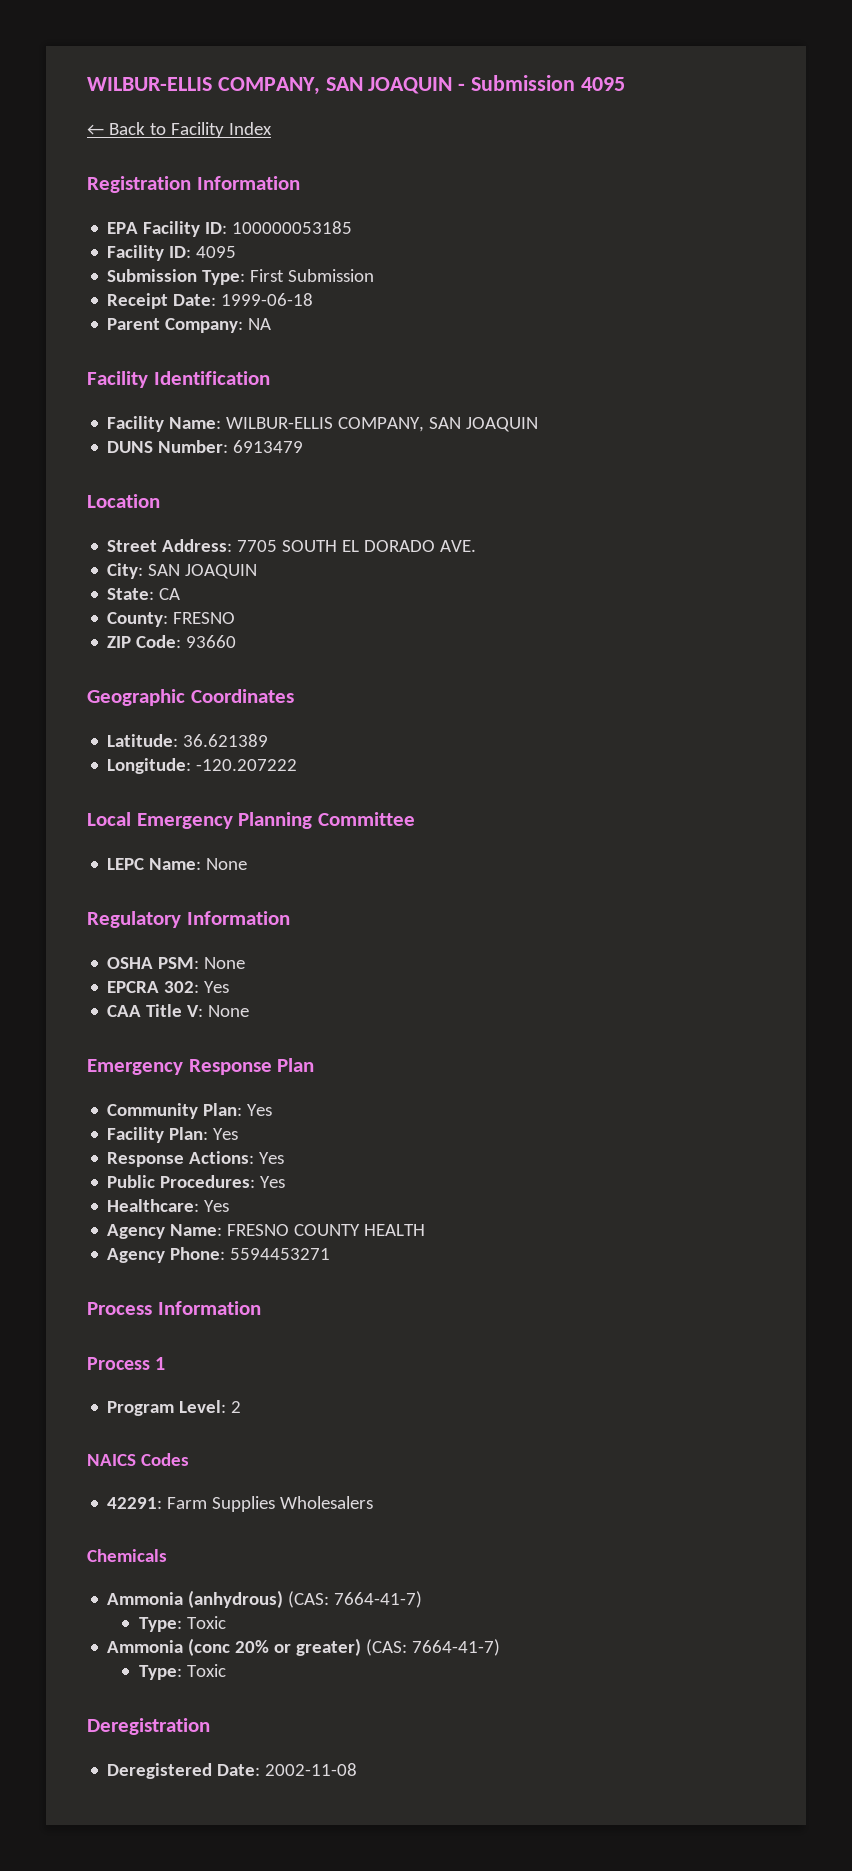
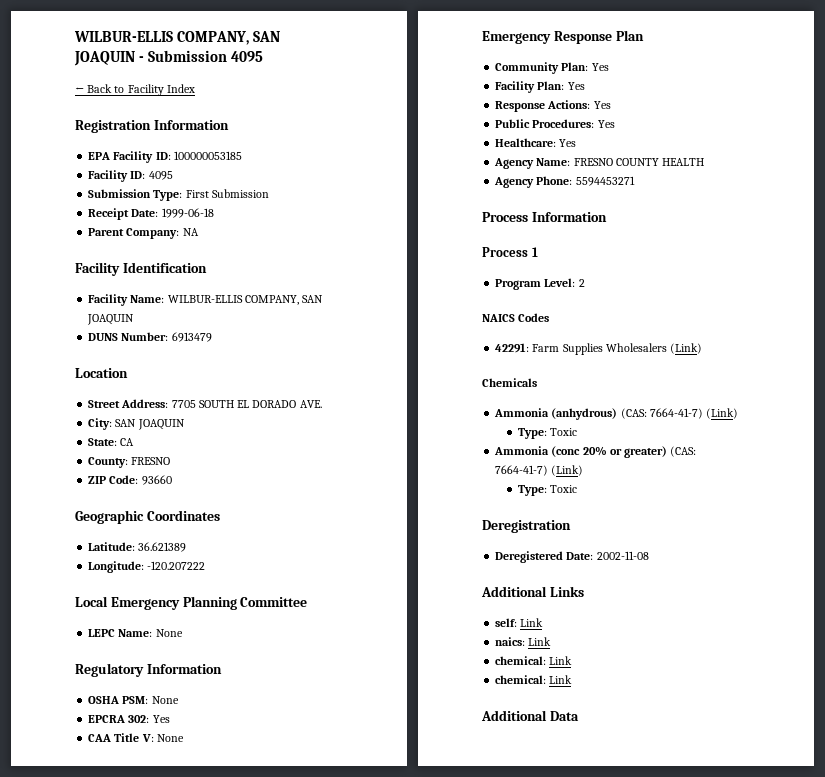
- 42291: Farm Supplies Wholesalers
+ 42291: Farm Supplies Wholesalers (Link)
- Ammonia (anhydrous) (CAS: 7664-41-7)
+ Ammonia (anhydrous) (CAS: 7664-41-7) (Link)
- Ammonia (conc 20% or greater) (CAS: 7664-41-7)
+ Ammonia (conc 20% or greater) (CAS: 7664-41-7) (Link)
+ Additional Links
+ self: Link
+ naics: Link
+ chemical: Link
+ chemical: Link
+ Additional Data

